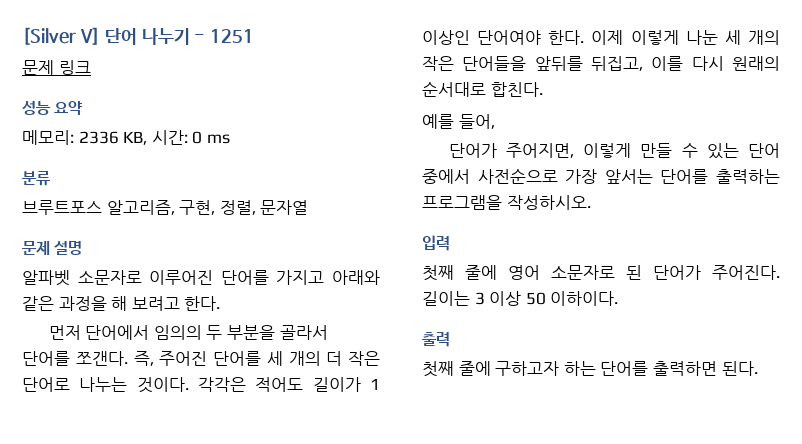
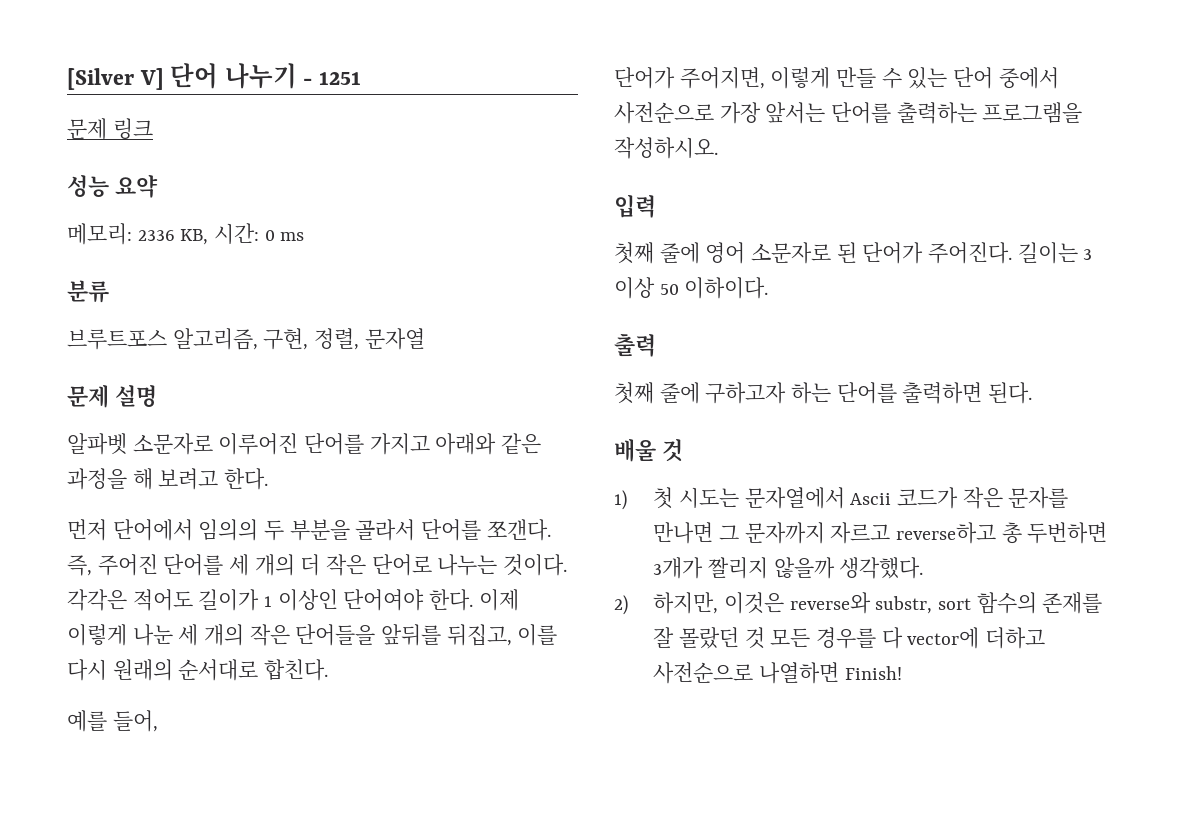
+ 배울 것
+ 1) 첫 시도는 문자열에서 Ascii 코드가 작은 문자를 만나면 그 문자까지 자르고 reverse하고 총 두번하면 3개가 짤리지 않을까 생각했다.
+ 2) 하지만, 이것은 reverse와 substr, sort 함수의 존재를 잘 몰랐던 것 모든 경우를 다 vector에 더하고 사전순으로 나열하면 Finish!

